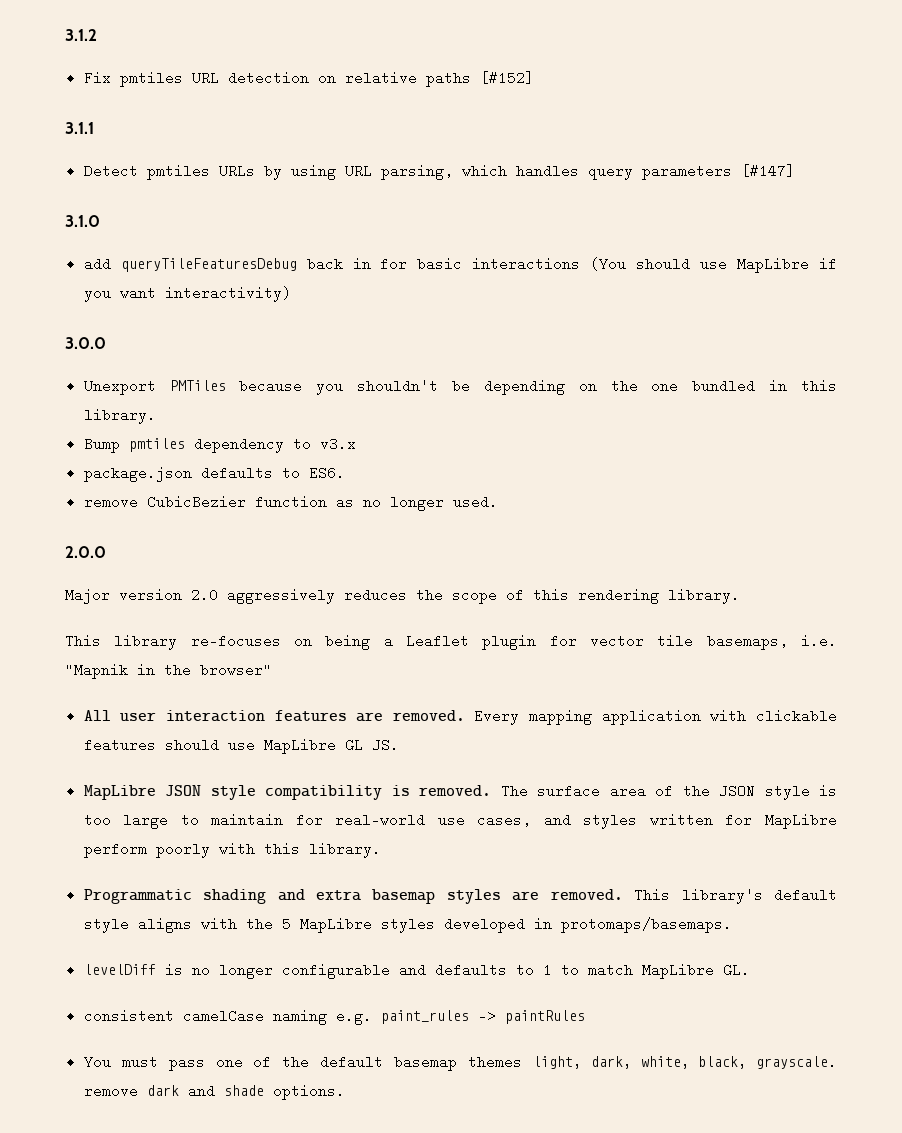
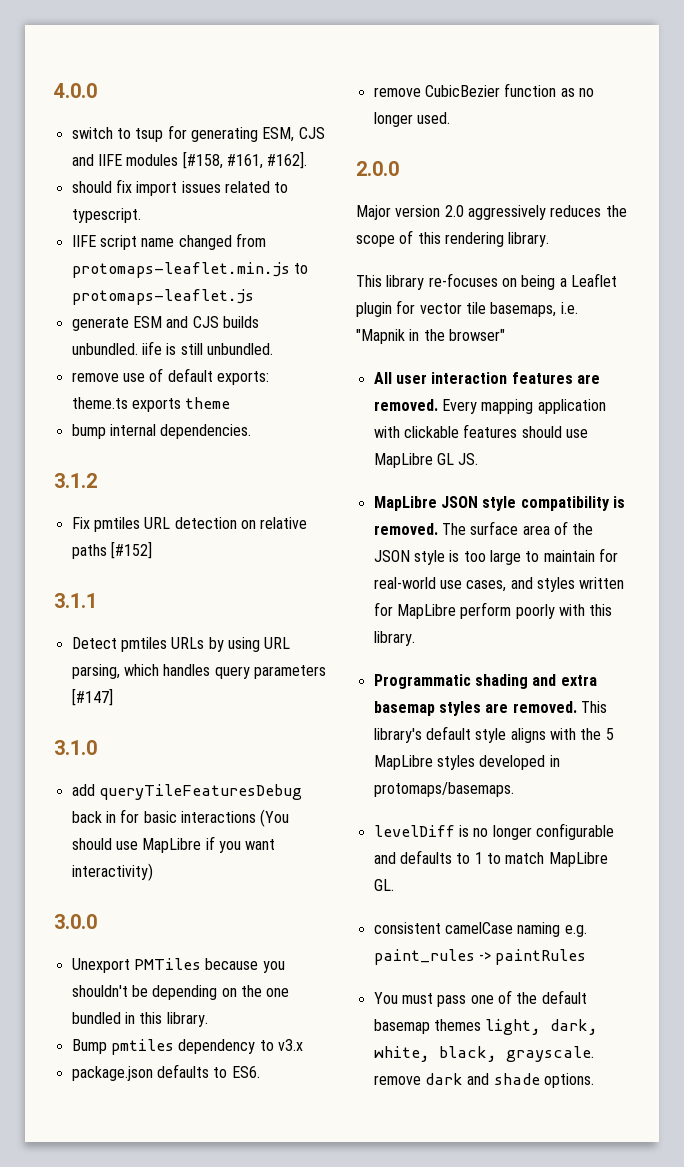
+ 4.0.0
+ switch to tsup for generating ESM, CJS and IIFE modules [#158, #161, #162].
+ should fix import issues related to typescript.
+ IIFE script name changed from protomaps-leaflet.min.js to protomaps-leaflet.js
+ generate ESM and CJS builds unbundled. iife is still unbundled.
+ remove use of default exports: theme.ts exports theme
+ bump internal dependencies.

